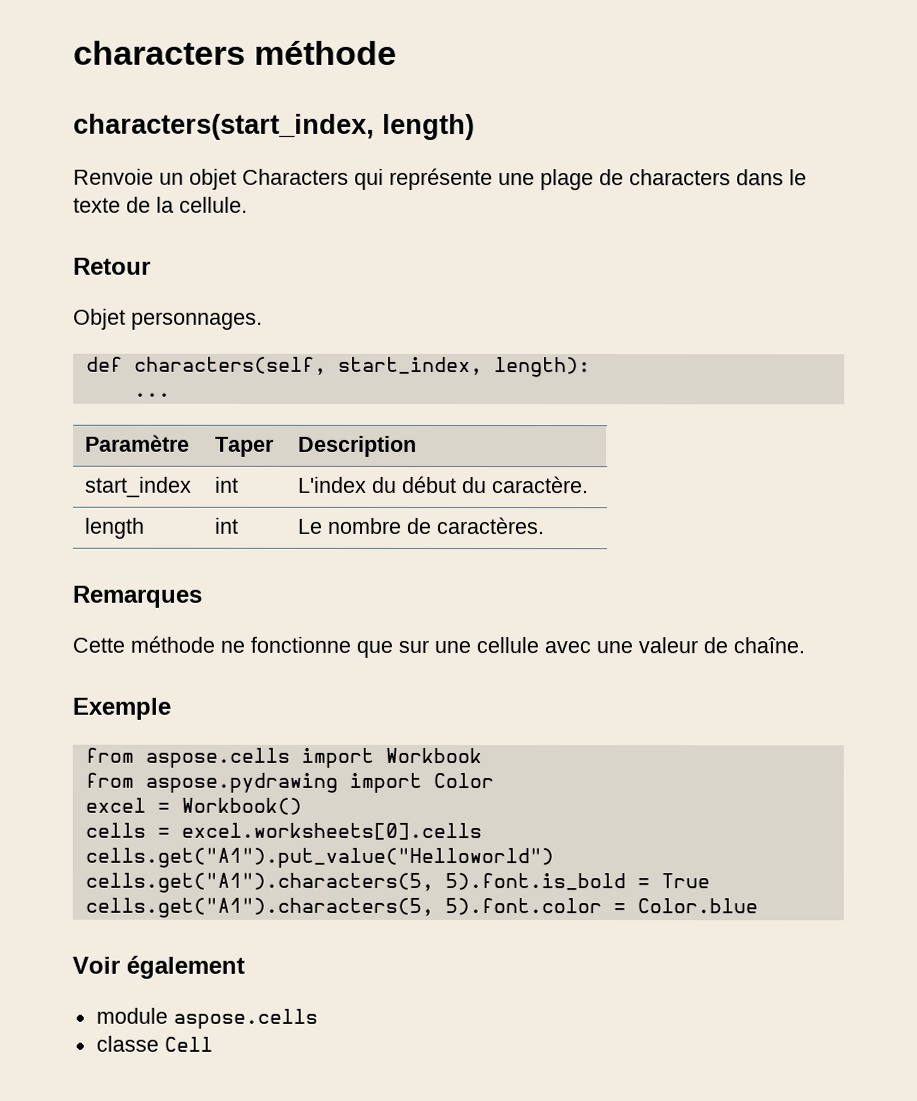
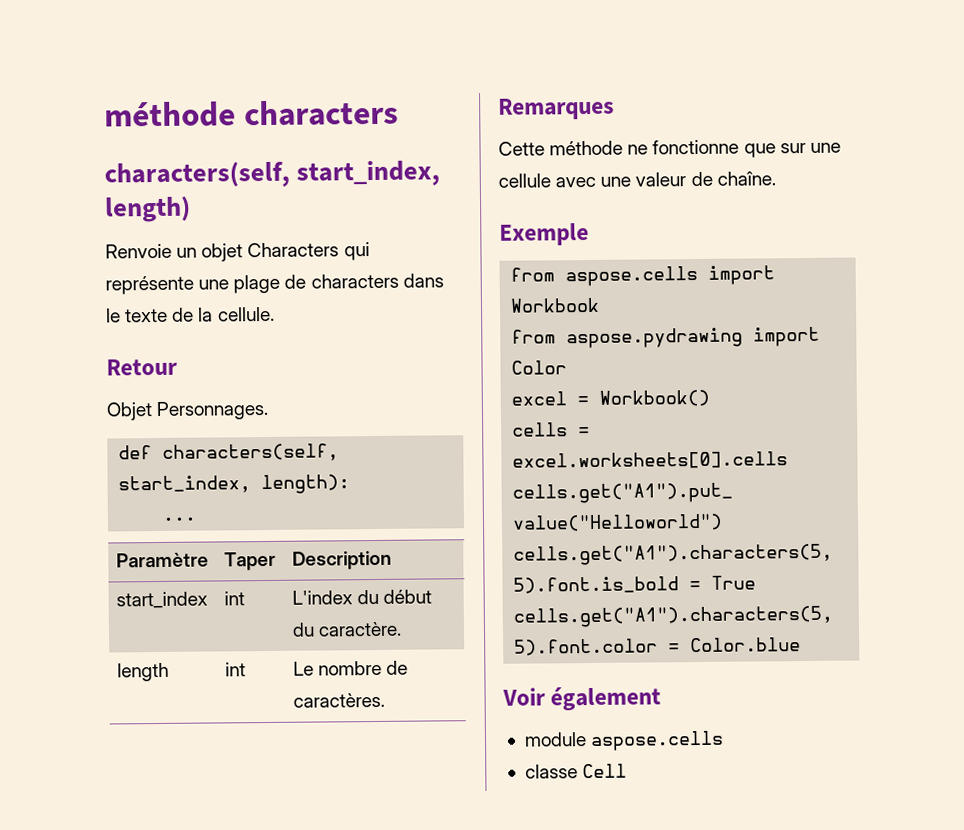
- characters méthode
- characters(start_index, length)
+ méthode characters
+ characters(self, start_index, length)
- Objet personnages.
+ Objet Personnages.

